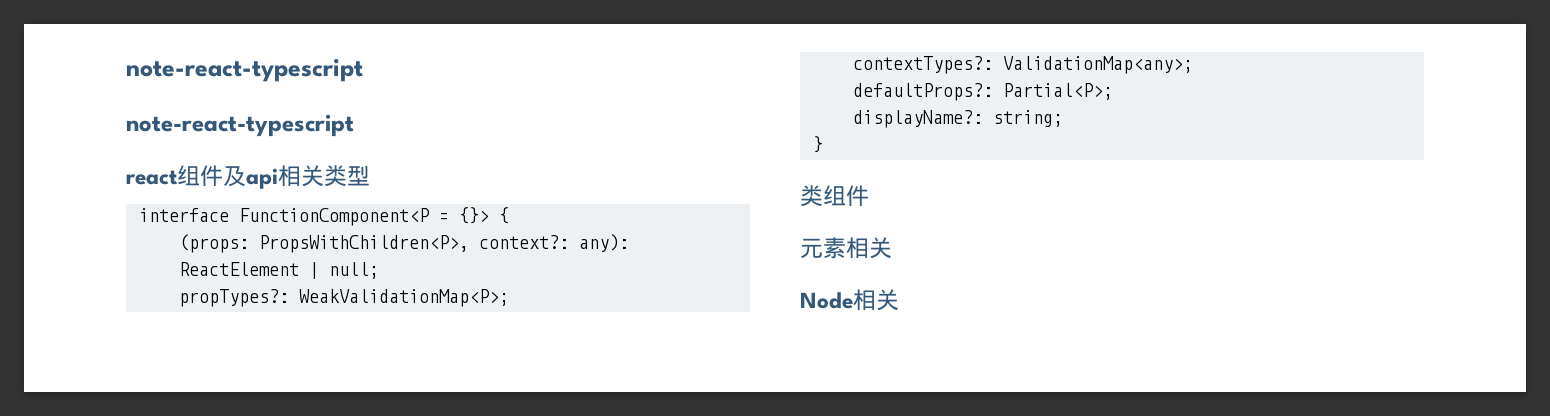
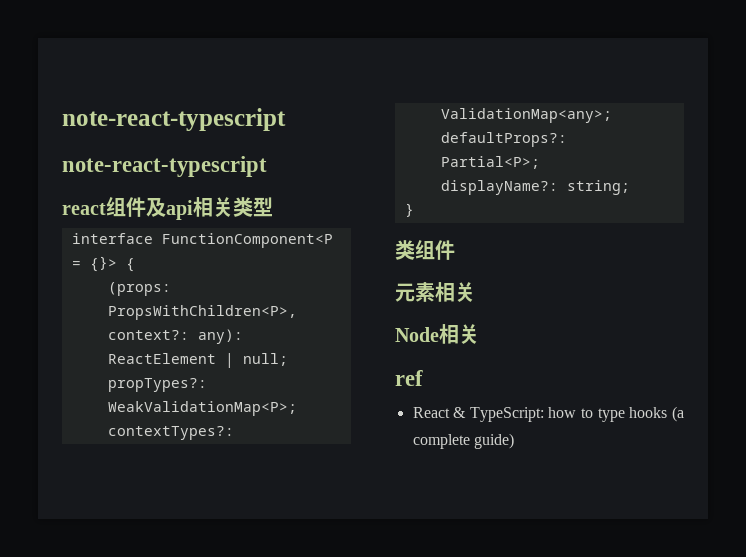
+ ref
+ React & TypeScript: how to type hooks (a complete guide)

